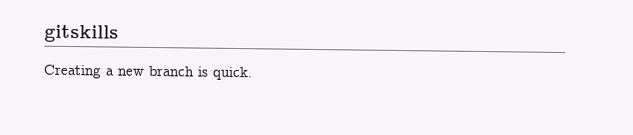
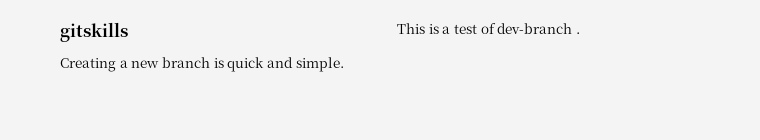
- Creating a new branch is quick.
+ Creating a new branch is quick and simple. This is a test of dev-branch .

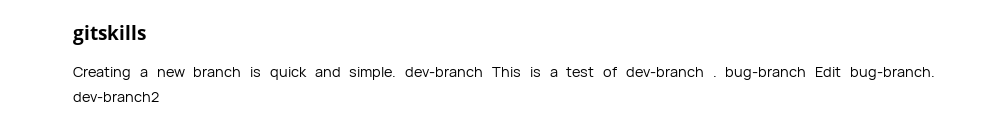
- Creating a new branch is quick and simple. This is a test of dev-branch .
+ Creating a new branch is quick and simple. dev-branch This is a test of dev-branch . bug-branch Edit bug-branch. dev-branch2

